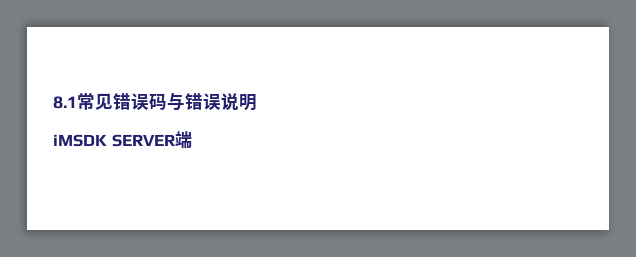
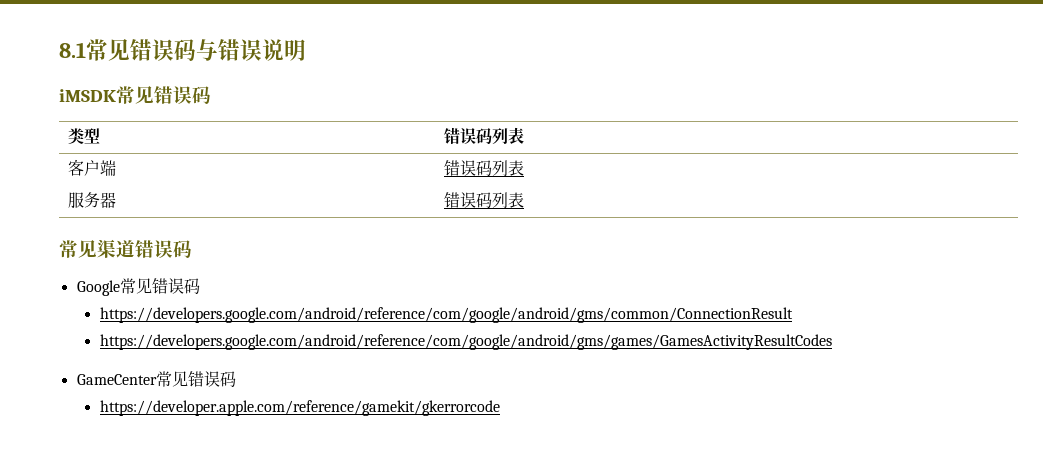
- iMSDK SERVER端
+ iMSDK常见错误码
+ 类型 | 错误码列表
+ 客户端 | 错误码列表
+ 服务器 | 错误码列表
+ 常见渠道错误码
+ Google常见错误码
+ https://developers.google.com/android/reference/com/google/android/gms/common/ConnectionResult
+ https://developers.google.com/android/reference/com/google/android/gms/games/GamesActivityResultCodes
+ GameCenter常见错误码
+ https://developer.apple.com/reference/gamekit/gkerrorcode

